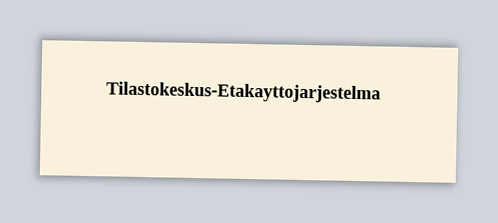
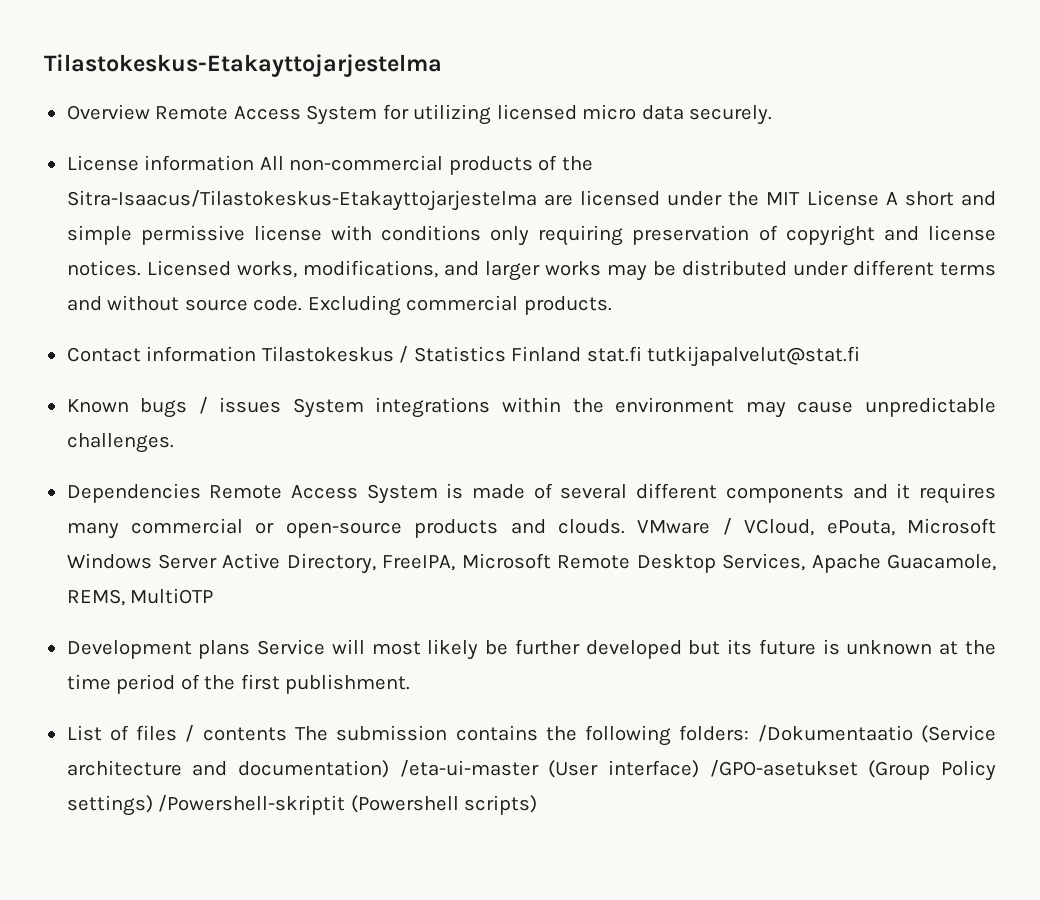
+ Overview Remote Access System for utilizing licensed micro data securely.
+ License information All non-commercial products of the Sitra-Isaacus/Tilastokeskus-Etakayttojarjestelma are licensed under the MIT License A short and simple permissive license with conditions only requiring preservation of copyright and license notices. Licensed works, modifications, and larger works may be distributed under different terms and without source code. Excluding commercial products.
+ Contact information Tilastokeskus / Statistics Finland stat.fi tutkijapalvelut@stat.fi
+ Known bugs / issues System integrations within the environment may cause unpredictable challenges.
+ Dependencies Remote Access System is made of several different components and it requires many commercial or open-source products and clouds. VMware / VCloud, ePouta, Microsoft Windows Server Active Directory, FreeIPA, Microsoft Remote Desktop Services, Apache Guacamole, REMS, MultiOTP
+ Development plans Service will most likely be further developed but its future is unknown at the time period of the first publishment.
+ List of files / contents The submission contains the following folders: /Dokumentaatio (Service architecture and documentation) /eta-ui-master (User interface) /GPO-asetukset (Group Policy settings) /Powershell-skriptit (Powershell scripts)

